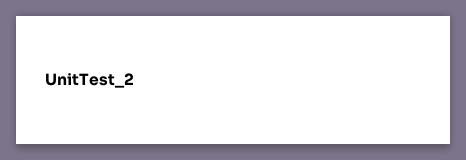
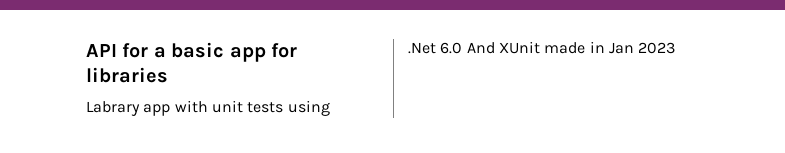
- UnitTest_2
+ API for a basic app for libraries
+ Labrary app with unit tests using
+ .Net 6.0 And XUnit made in Jan 2023

